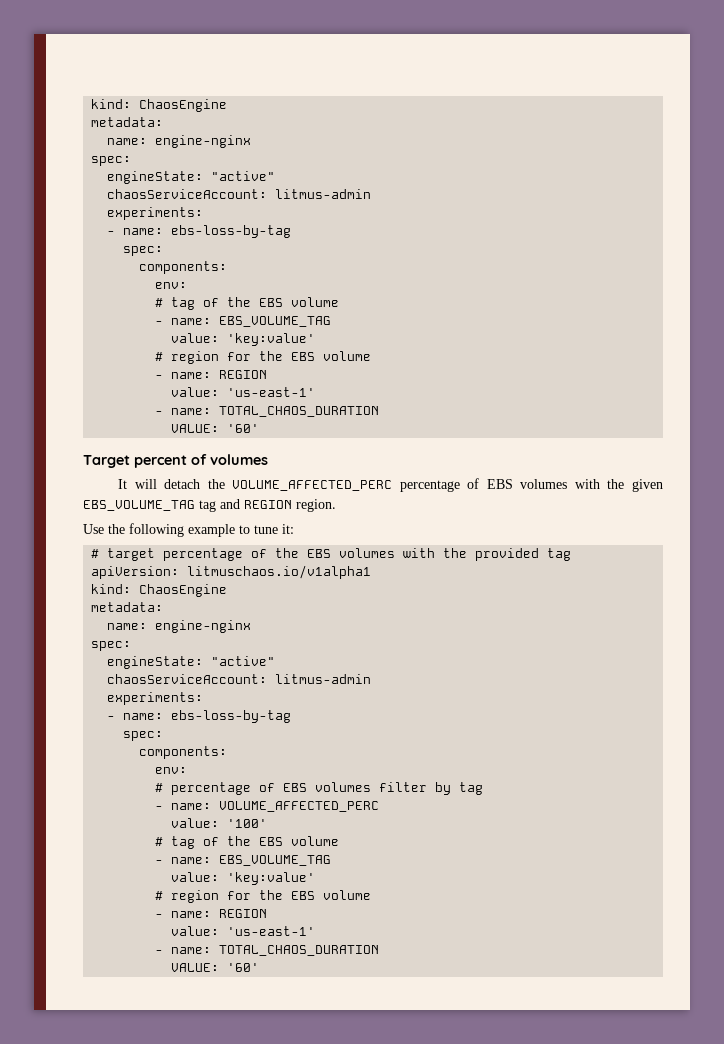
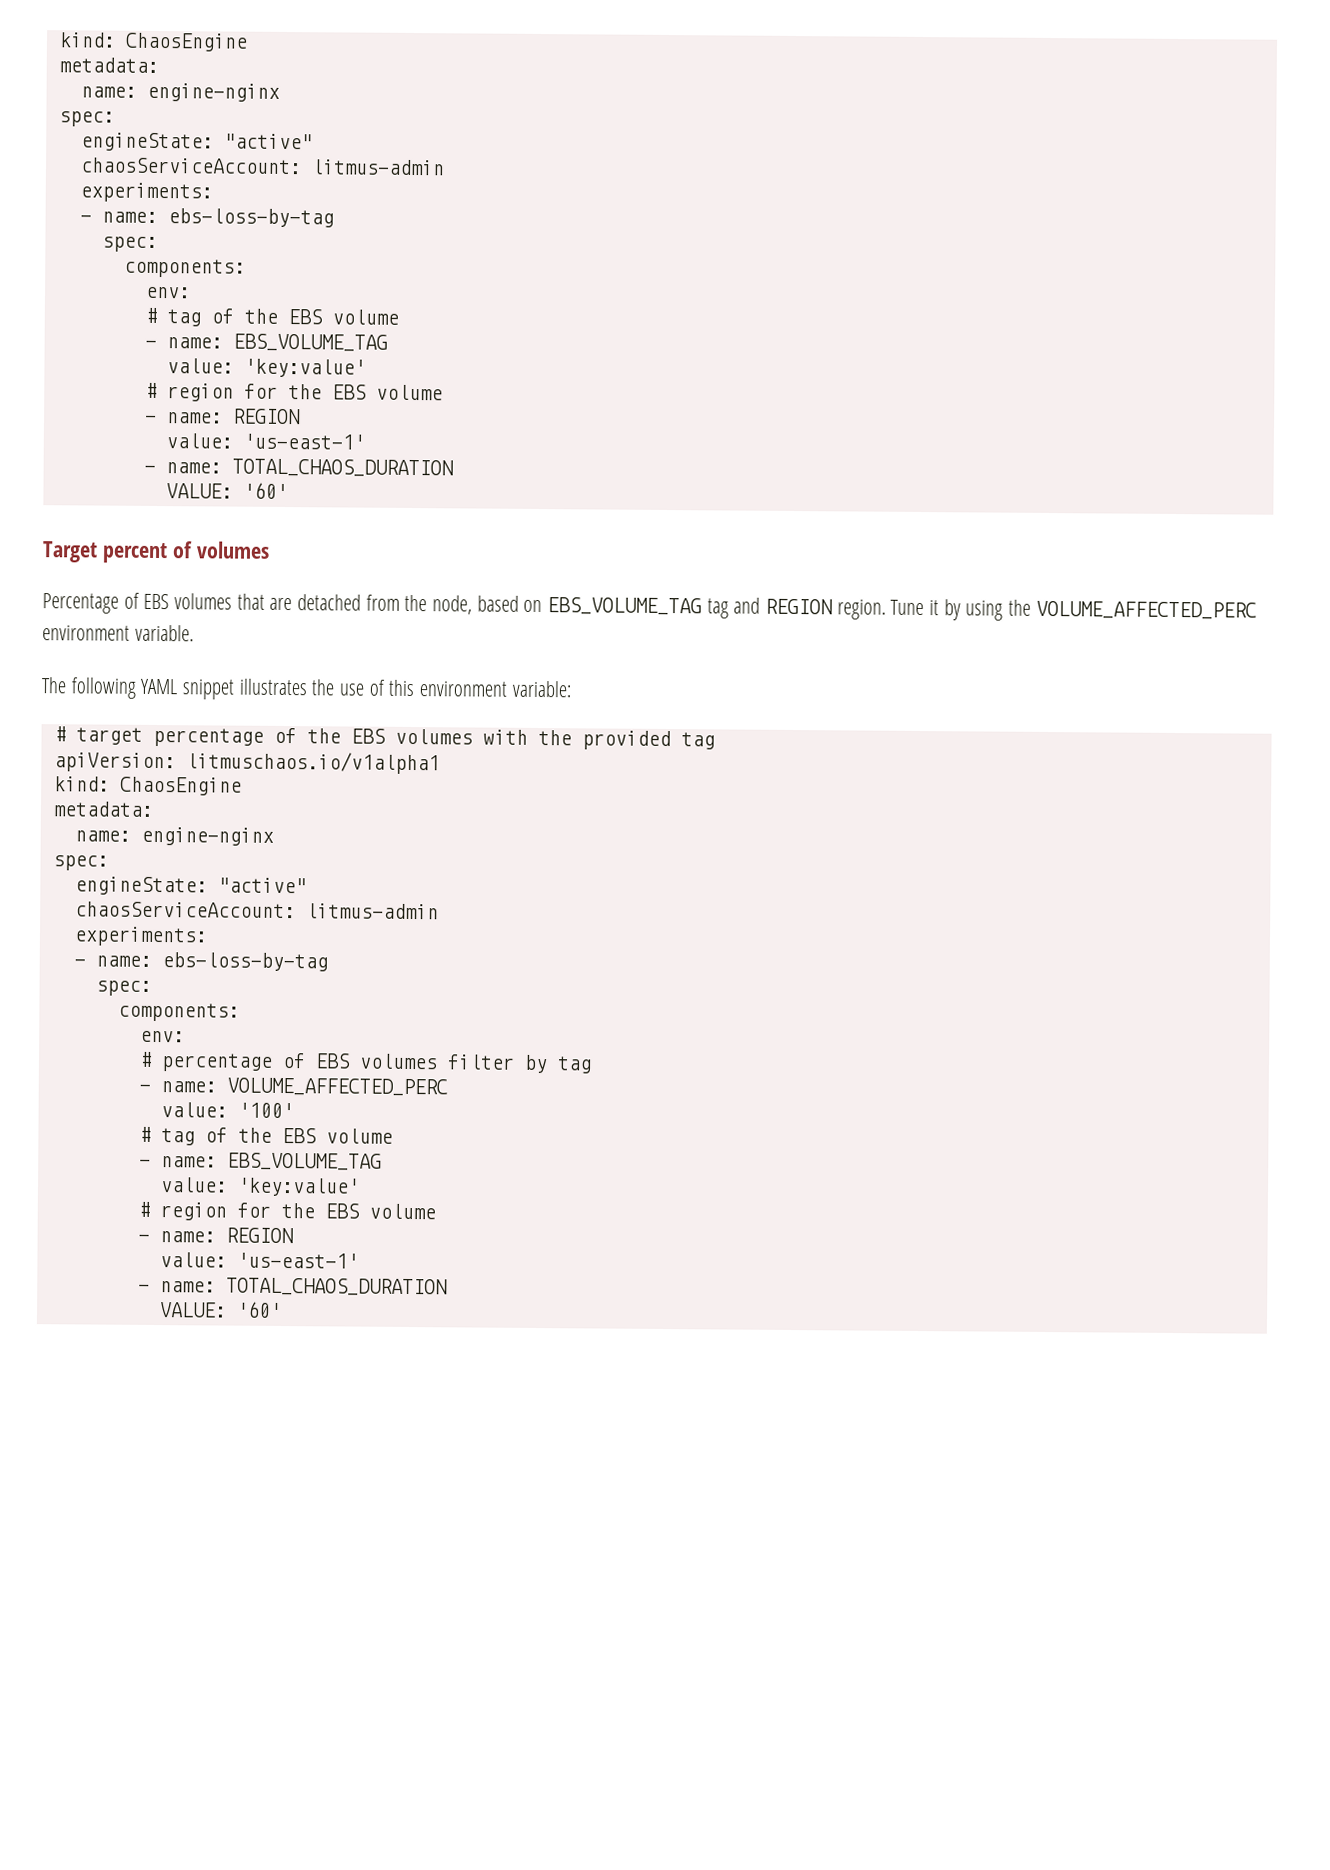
- It will detach the VOLUME_AFFECTED_PERC percentage of EBS volumes with the given EBS_VOLUME_TAG tag and REGION region.
- Use the following example to tune it:
+ Percentage of EBS volumes that are detached from the node, based on EBS_VOLUME_TAG tag and REGION region. Tune it by using the VOLUME_AFFECTED_PERC environment variable.
+ The following YAML snippet illustrates the use of this environment variable:

